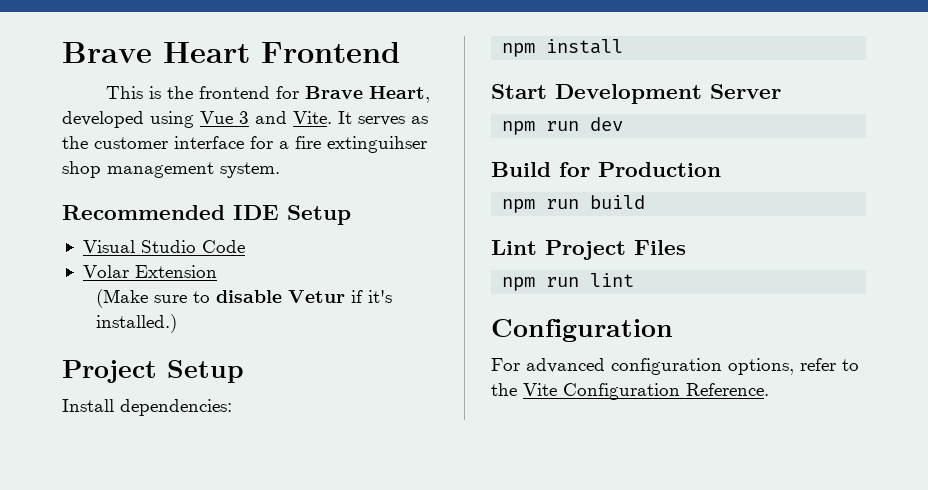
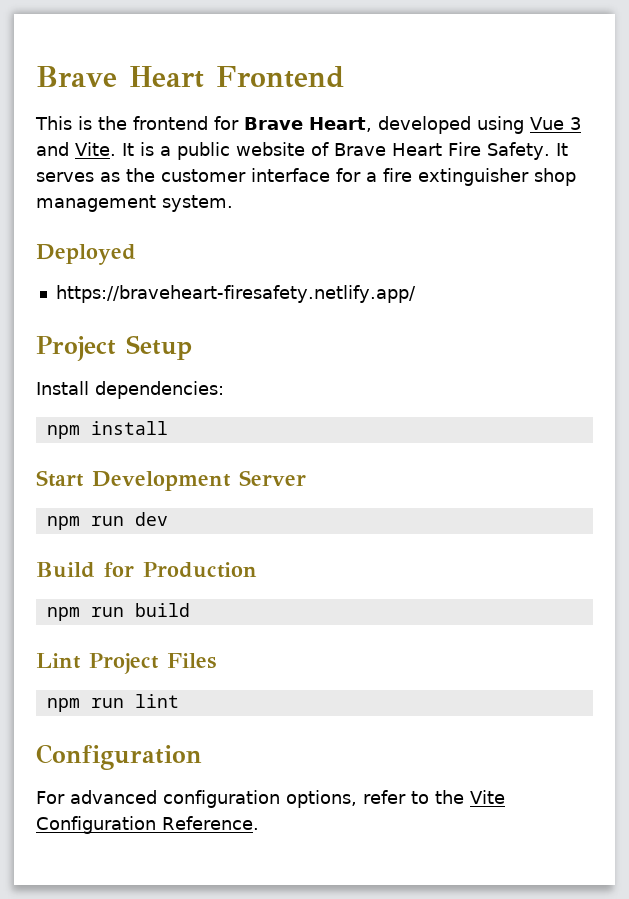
- It serves as the customer interface for a fire extinguihser shop management system.
+ It is a public website of Brave Heart Fire Safety. It serves as the customer interface for a fire extinguisher shop management system.
- Recommended IDE Setup
- Visual Studio Code
- Volar Extension
- (Make sure to disable Vetur if it's installed.)
+ Deployed
+ https://braveheart-firesafety.netlify.app/

